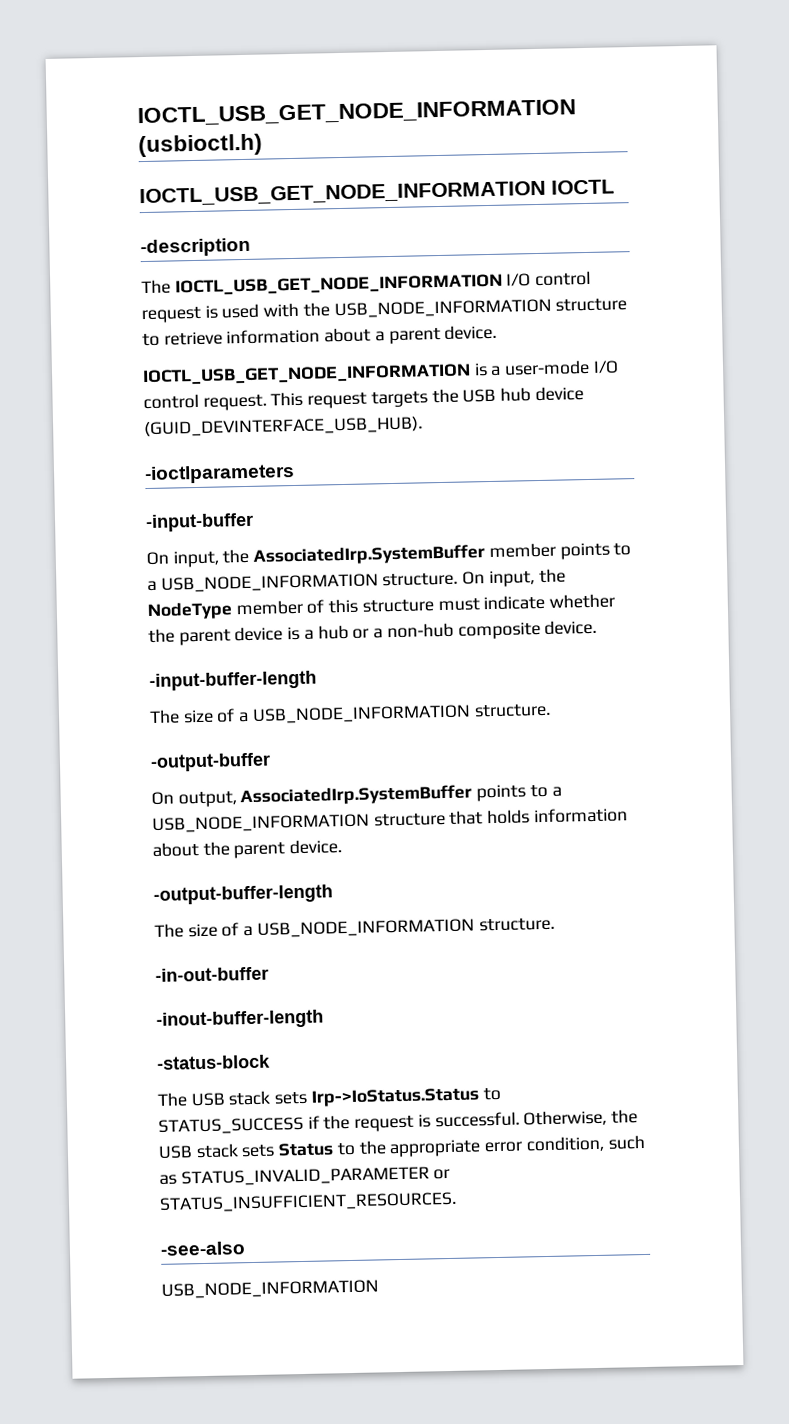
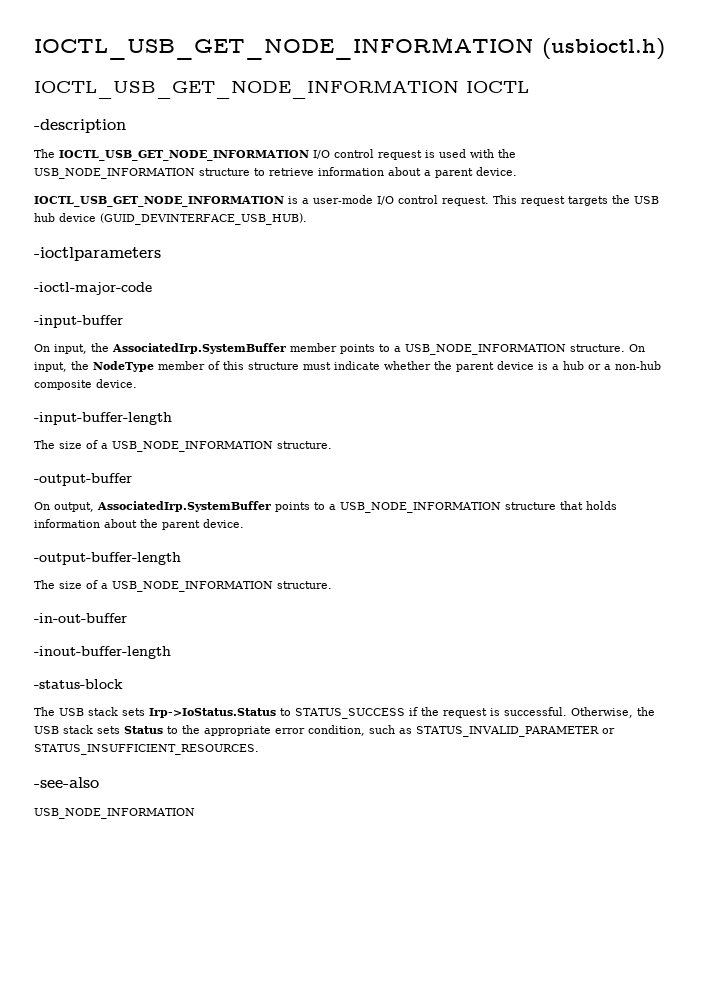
+ -ioctl-major-code

